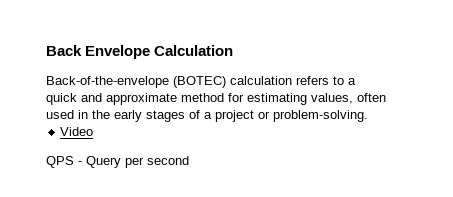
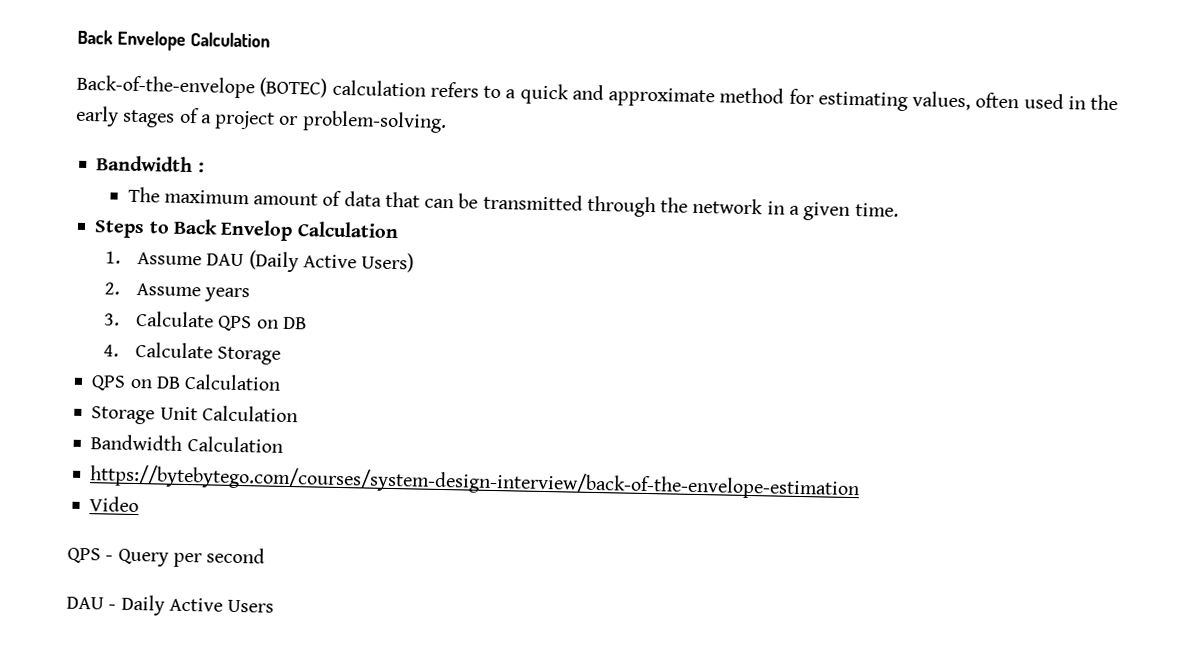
+ Bandwidth :
+ The maximum amount of data that can be transmitted through the network in a given time.
+ Steps to Back Envelop Calculation
+ 1. Assume DAU (Daily Active Users)
+ 2. Assume years
+ 3. Calculate QPS on DB
+ 4. Calculate Storage
+ QPS on DB Calculation
+ Storage Unit Calculation
+ Bandwidth Calculation
+ https://bytebytego.com/courses/system-design-interview/back-of-the-envelope-estimation
+ DAU - Daily Active Users

